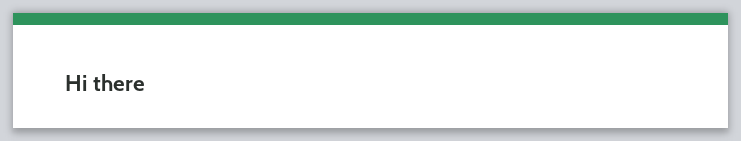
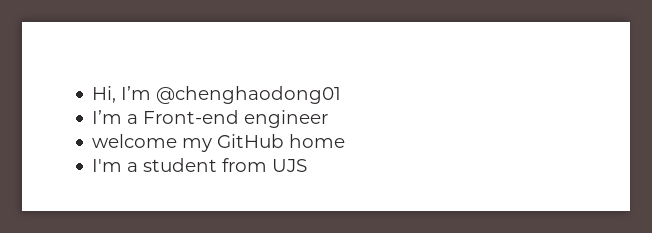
- Hi there
+ Hi, I’m @chenghaodong01
+ I’m a Front-end engineer
+ welcome my GitHub home
+ I'm a student from UJS

